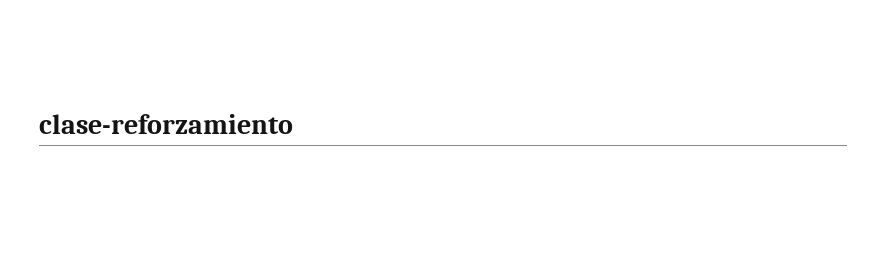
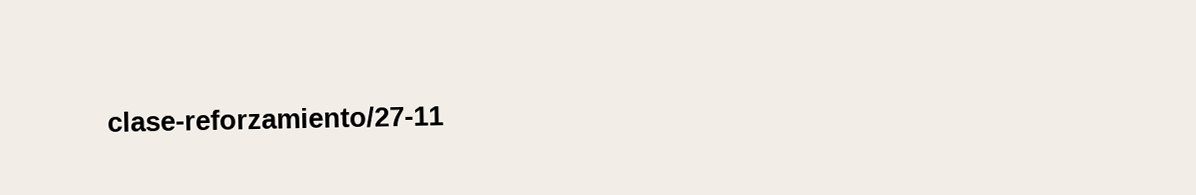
- clase-reforzamiento
+ clase-reforzamiento/27-11

